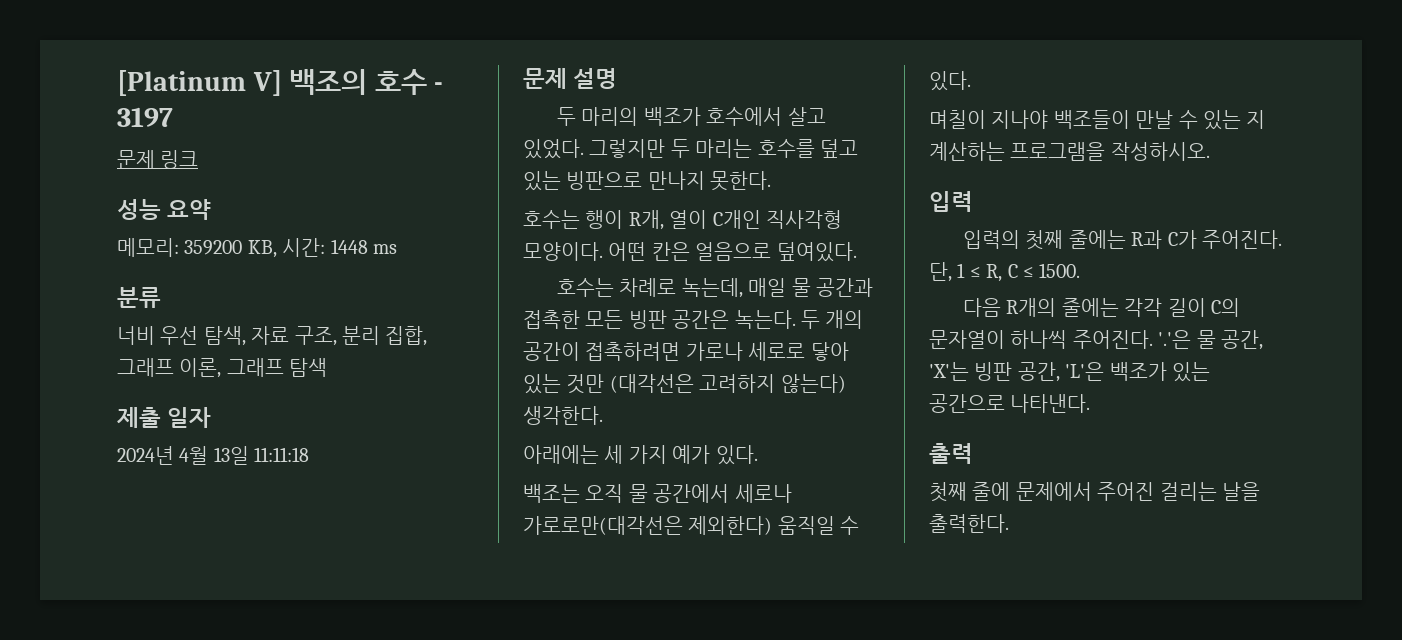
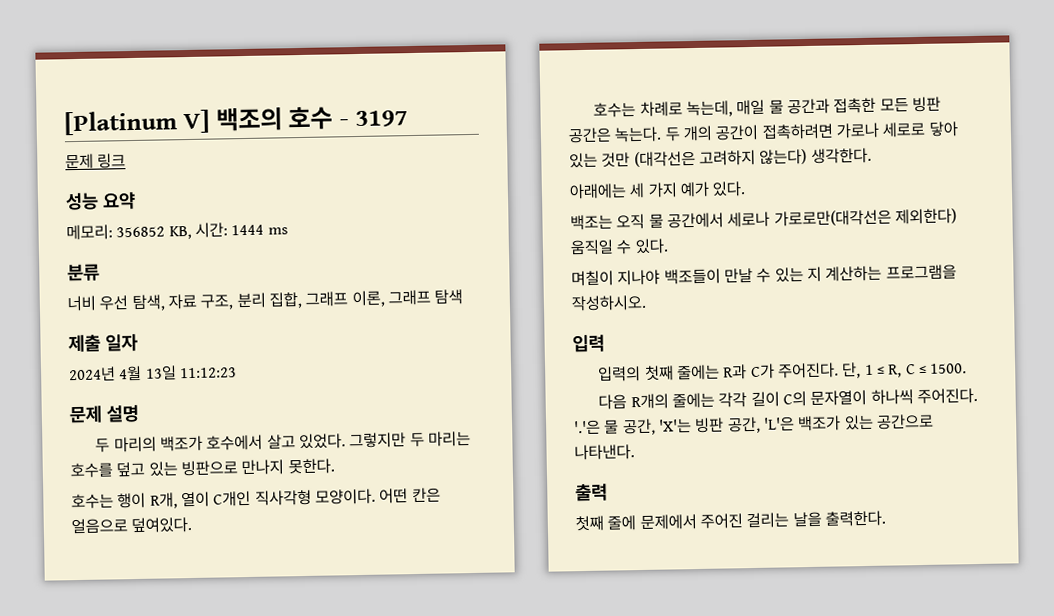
- 메모리: 359200 KB, 시간: 1448 ms
+ 메모리: 356852 KB, 시간: 1444 ms
- 2024년 4월 13일 11:11:18
+ 2024년 4월 13일 11:12:23

